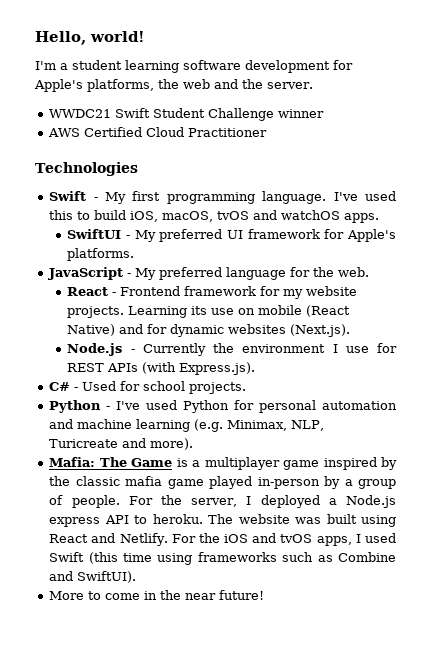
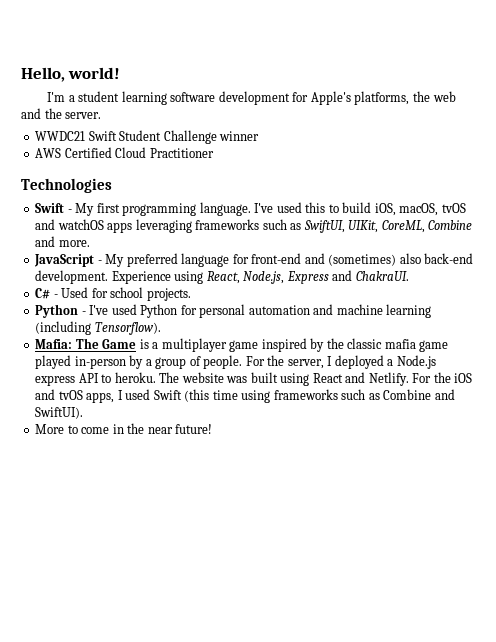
- I've used this to build iOS, macOS, tvOS and watchOS apps.
- SwiftUI - My preferred UI framework for Apple's platforms.
+ I've used this to build iOS, macOS, tvOS and watchOS apps leveraging frameworks such as SwiftUI, UIKit, CoreML, Combine and more.
- JavaScript - My preferred language for the web.
- React - Frontend framework for my website projects. Learning its use on mobile (React Native) and for dynamic websites (Next.js).
- Node.js - Currently the environment I use for REST APIs (with Express.js).
+ JavaScript - My preferred language for front-end and (sometimes) also back-end development. Experience using React, Node.js, Express and ChakraUI.
- Python - I've used Python for personal automation and machine learning (e.g. Minimax, NLP, Turicreate and more).
+ Python - I've used Python for personal automation and machine learning (including Tensorflow).

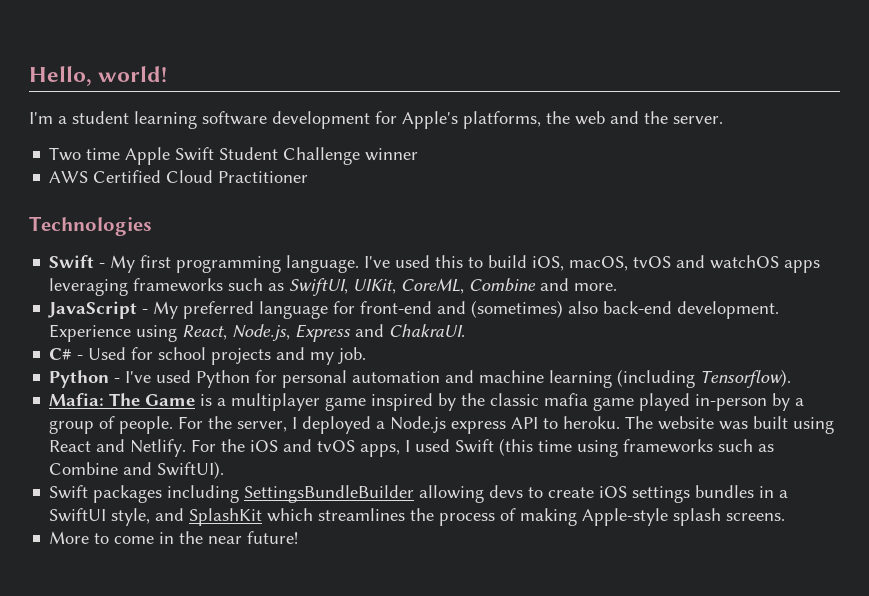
- WWDC21 Swift Student Challenge winner
+ Two time Apple Swift Student Challenge winner
- C# - Used for school projects.
+ C# - Used for school projects and my job.
+ Swift packages including SettingsBundleBuilder allowing devs to create iOS settings bundles in a SwiftUI style, and SplashKit which streamlines the process of making Apple-style splash screens.

